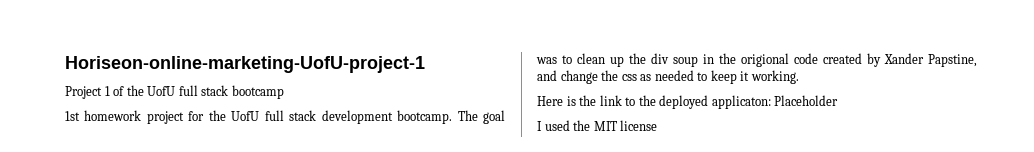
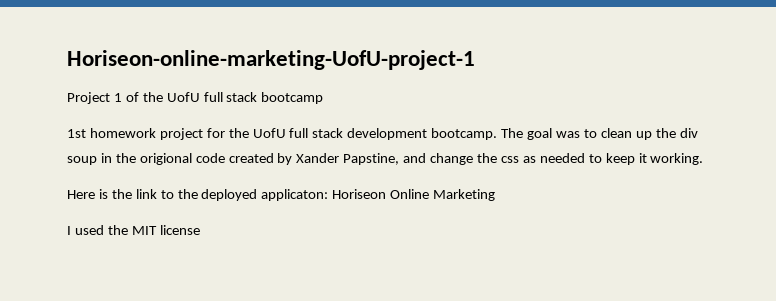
- Here is the link to the deployed applicaton: Placeholder
+ Here is the link to the deployed applicaton: Horiseon Online Marketing

